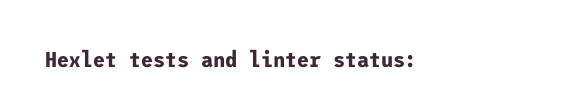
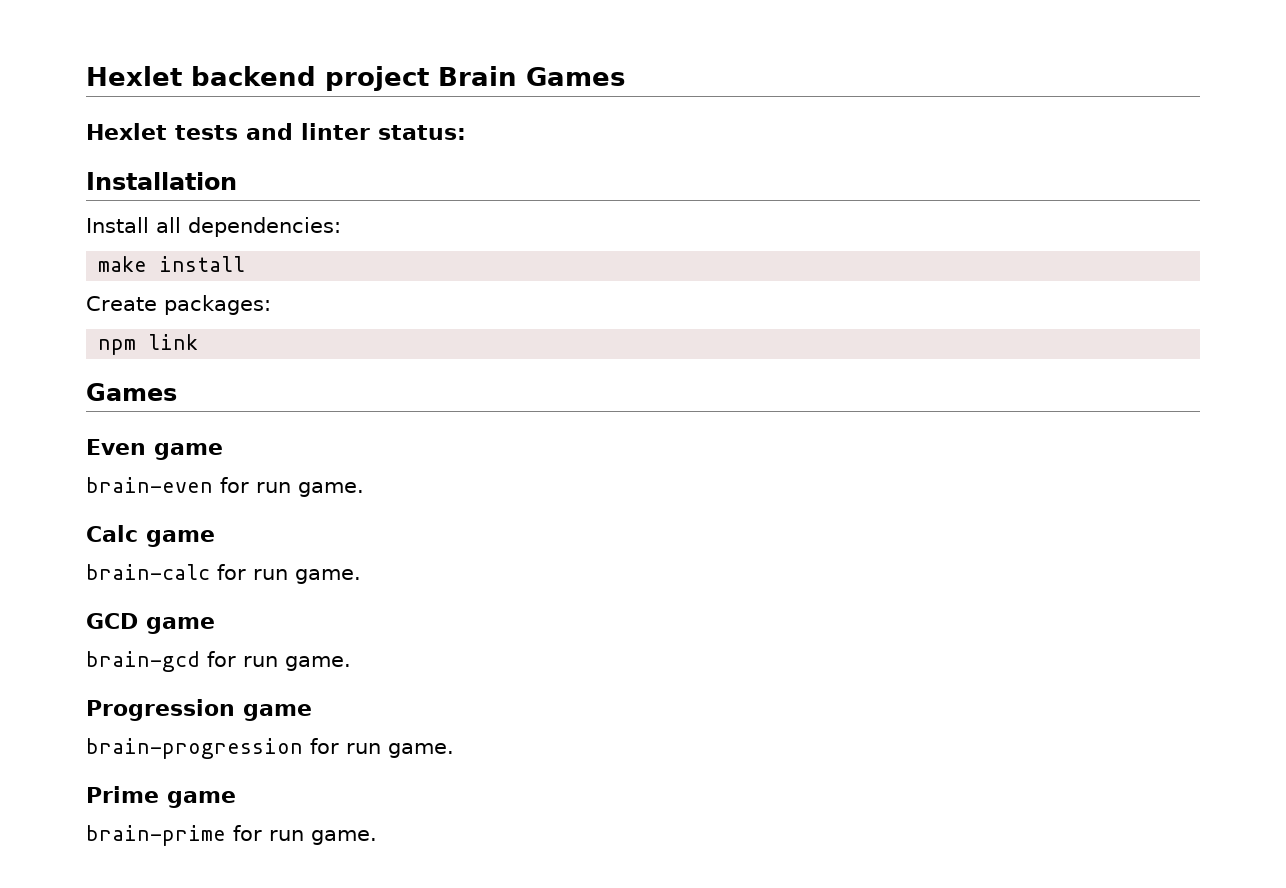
+ Hexlet backend project Brain Games
+ Installation
+ Install all dependencies:
+ make install
+ Create packages:
+ npm link
+ Games
+ Even game
+ brain-even for run game.
+ Calc game
+ brain-calc for run game.
+ GCD game
+ brain-gcd for run game.
+ Progression game
+ brain-progression for run game.
+ Prime game
+ brain-prime for run game.

